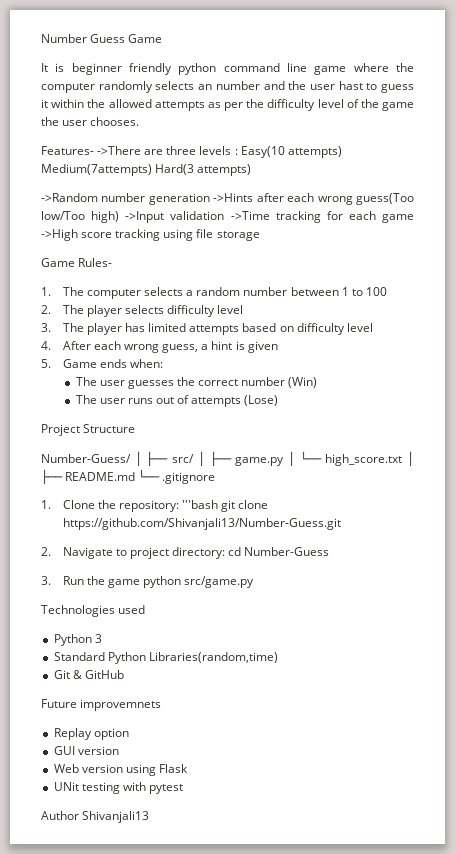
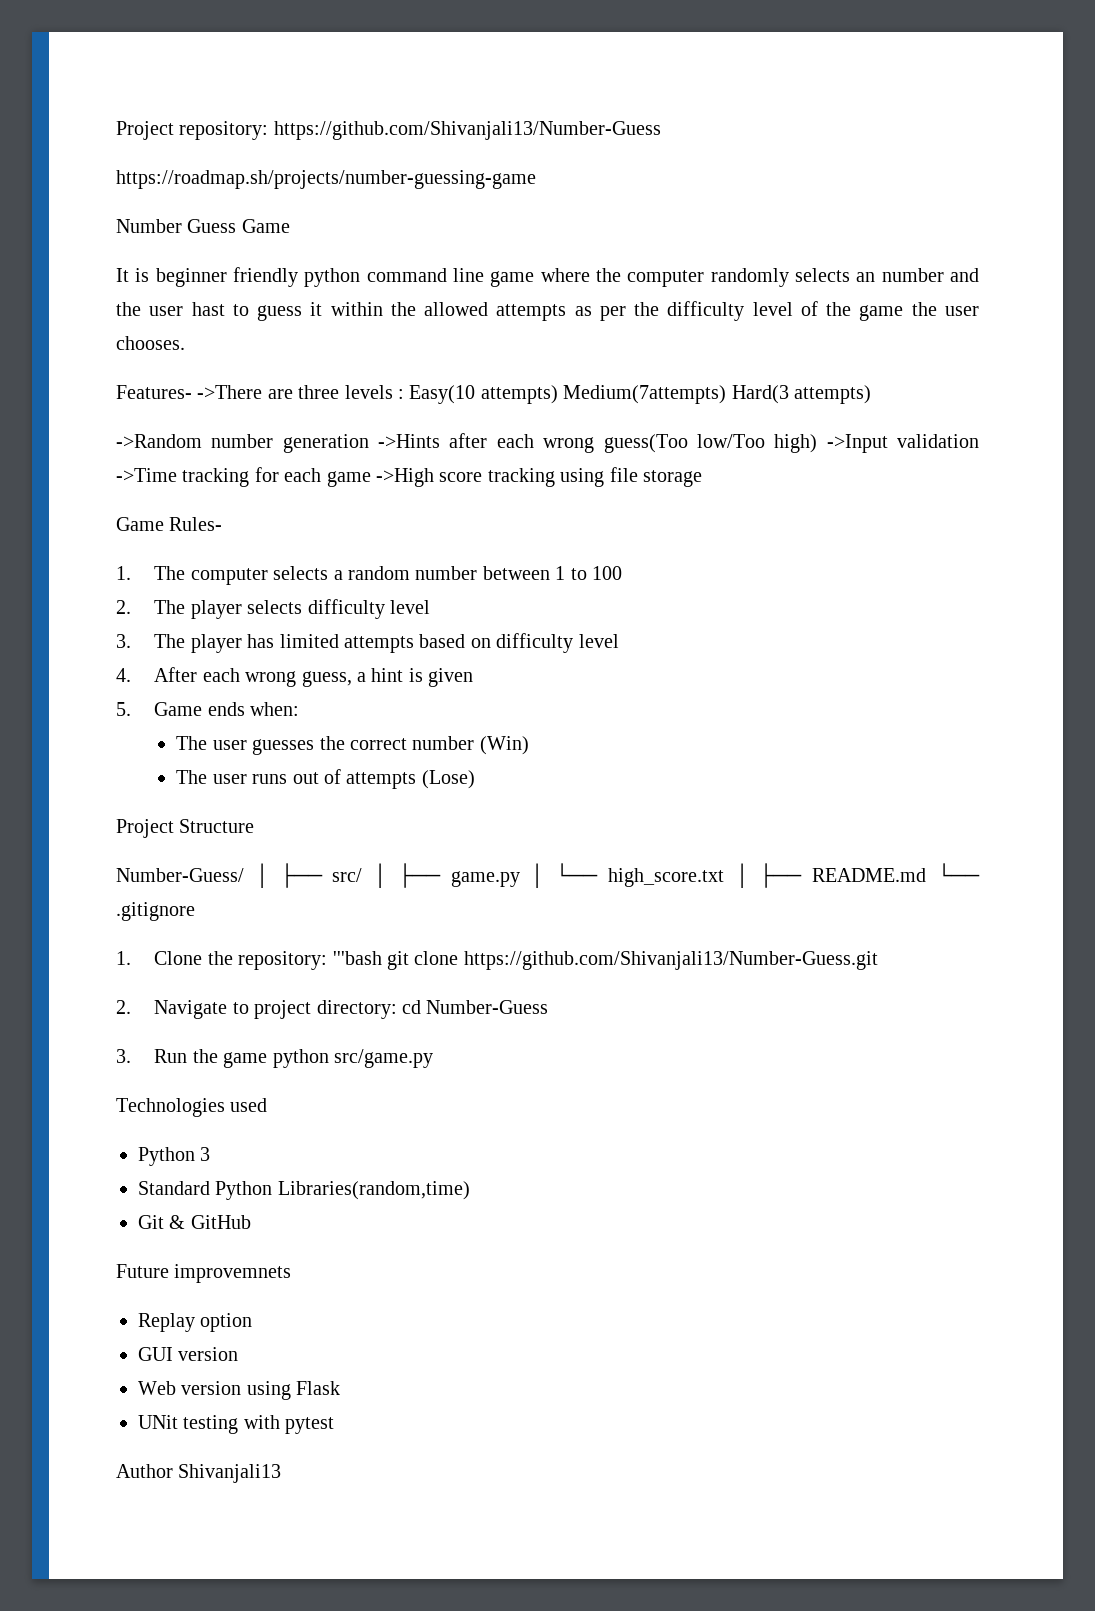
+ Project repository: https://github.com/Shivanjali13/Number-Guess
+ https://roadmap.sh/projects/number-guessing-game

